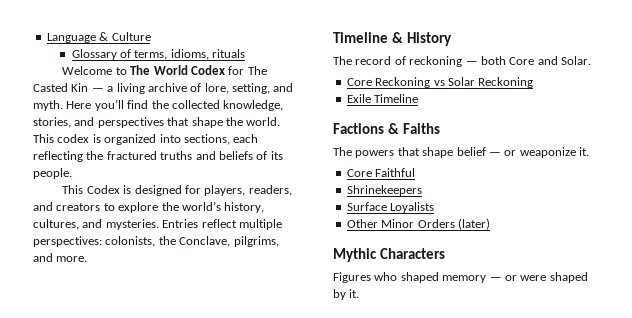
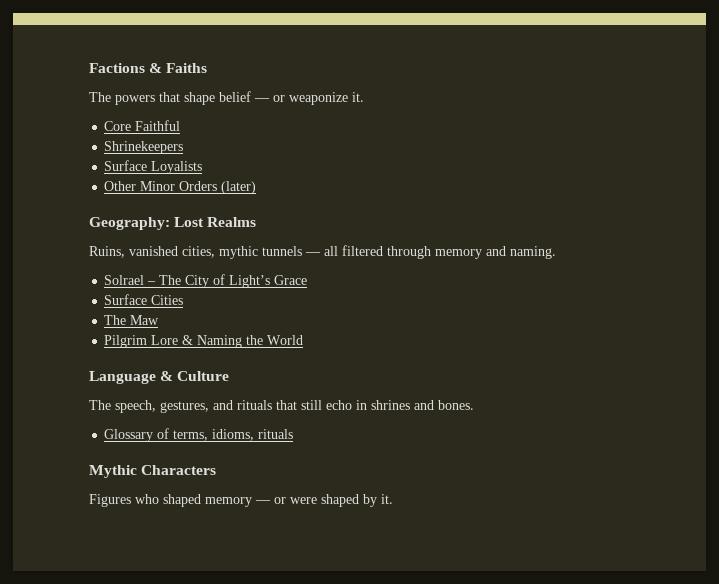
- Language & Culture
- Glossary of terms, idioms, rituals
- Welcome to The World Codex for The Casted Kin — a living archive of lore, setting, and myth. Here you’ll find the collected knowledge, stories, and perspectives that shape the world. This codex is organized into sections, each reflecting the fractured truths and beliefs of its people.
- This Codex is designed for players, readers, and creators to explore the world’s history, cultures, and mysteries. Entries reflect multiple perspectives: colonists, the Conclave, pilgrims, and more.
- Timeline & History
- The record of reckoning — both Core and Solar.
- Core Reckoning vs Solar Reckoning
- Exile Timeline
+ Geography: Lost Realms
+ Ruins, vanished cities, mythic tunnels — all filtered through memory and naming.
+ Solrael – The City of Light’s Grace
+ Surface Cities
+ The Maw
+ Pilgrim Lore & Naming the World
+ Language & Culture
+ The speech, gestures, and rituals that still echo in shrines and bones.
+ Glossary of terms, idioms, rituals

